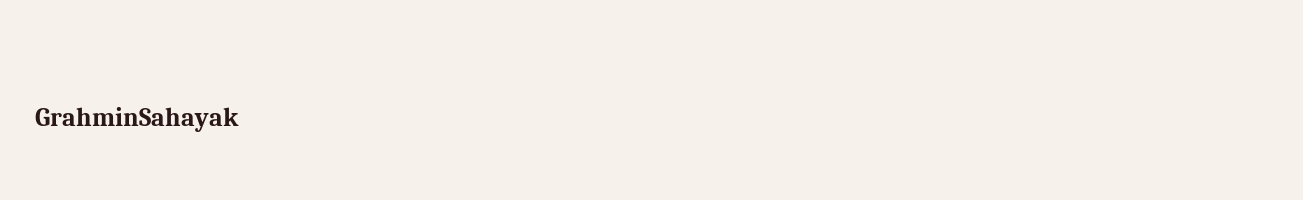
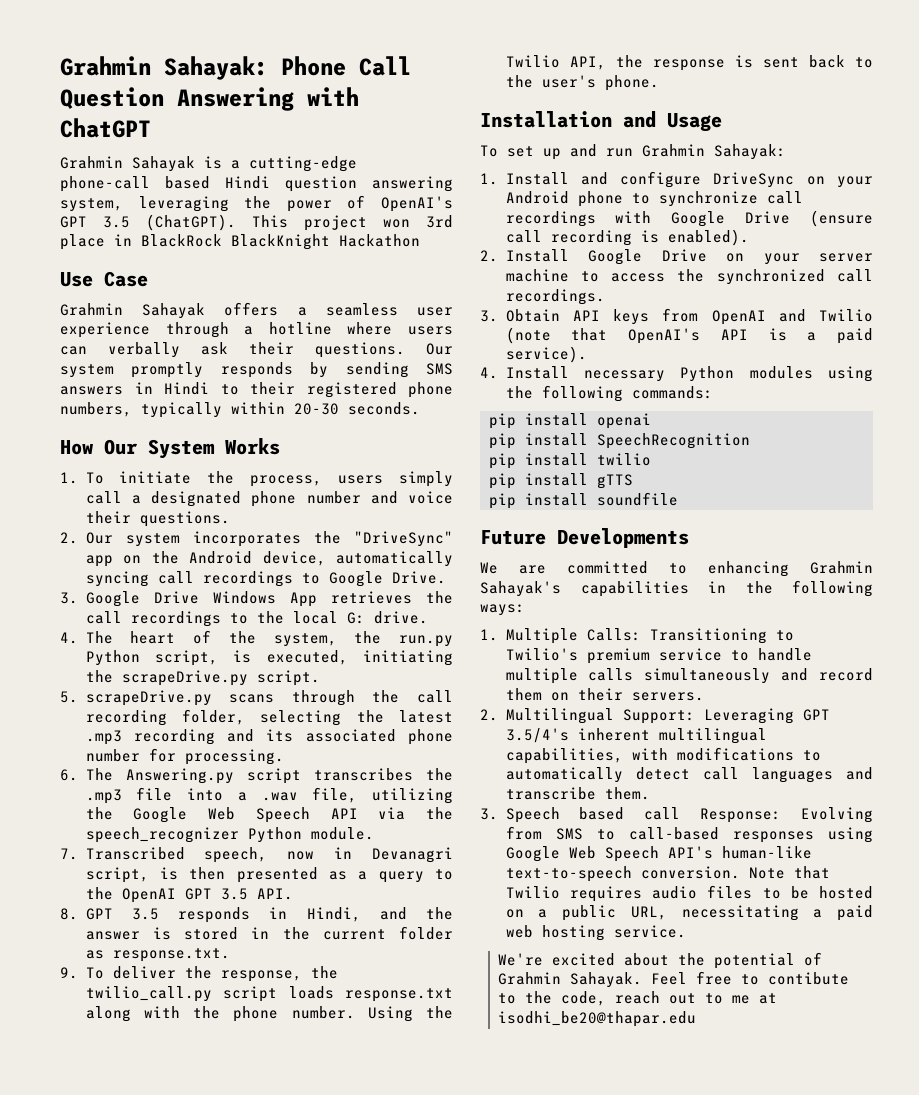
- GrahminSahayak
+ Grahmin Sahayak: Phone Call Question Answering with ChatGPT
+ Grahmin Sahayak is a cutting-edge phone-call based Hindi question answering system, leveraging the power of OpenAI's GPT 3.5 (ChatGPT). This project won 3rd place in BlackRock BlackKnight Hackathon
+ Use Case
+ Grahmin Sahayak offers a seamless user experience through a hotline where users can verbally ask their questions. Our system promptly responds by sending SMS answers in Hindi to their registered phone numbers, typically within 20-30 seconds.
+ How Our System Works
+ 1. To initiate the process, users simply call a designated phone number and voice their questions.
+ 2. Our system incorporates the "DriveSync" app on the Android device, automatically syncing call recordings to Google Drive.
+ 3. Google Drive Windows App retrieves the call recordings to the local G: drive.
+ 4. The heart of the system, the run.py Python script, is executed, initiating the scrapeDrive.py script.
+ 5. scrapeDrive.py scans through the call recording folder, selecting the latest .mp3 recording and its associated phone number for processing.
+ 6. The Answering.py script transcribes the .mp3 file into a .wav file, utilizing the Google Web Speech API via the speech_recognizer Python module.
+ 7. Transcribed speech, now in Devanagri script, is then presented as a query to the OpenAI GPT 3.5 API.
+ 8. GPT 3.5 responds in Hindi, and the answer is stored in the current folder as response.txt.
+ 9. To deliver the response, the twilio_call.py script loads response.txt along with the phone number. Using the Twilio API, the response is sent back to the user's phone.
+ Installation and Usage
+ To set up and run Grahmin Sahayak:
+ 1. Install and configure DriveSync on your Android phone to synchronize call recordings with Google Drive (ensure call recording is enabled).
+ 2. Install Google Drive on your server machine to access the synchronized call recordings.
+ 3. Obtain API keys from OpenAI and Twilio (note that OpenAI's API is a paid service).
+ 4. Install necessary Python modules using the following commands:
+ pip install openai
+ pip install SpeechRecognition
+ pip install twilio
+ pip install gTTS
+ pip install soundfile
+ Future Developments
+ We are committed to enhancing Grahmin Sahayak's capabilities in the following ways:
+ 1. Multiple Calls: Transitioning to Twilio's premium service to handle multiple calls simultaneously and record them on their servers.
+ 2. Multilingual Support: Leveraging GPT 3.5/4's inherent multilingual capabilities, with modifications to automatically detect call languages and transcribe them.
+ 3. Speech based call Response: Evolving from SMS to call-based responses using Google Web Speech API's human-like text-to-speech conversion. Note that Twilio requires audio files to be hosted on a public URL, necessitating a paid web hosting service.
+ We're excited about the potential of Grahmin Sahayak. Feel free to contibute to the code, reach out to me at isodhi_be20@thapar.edu

